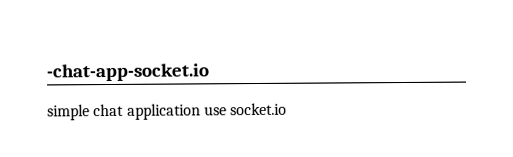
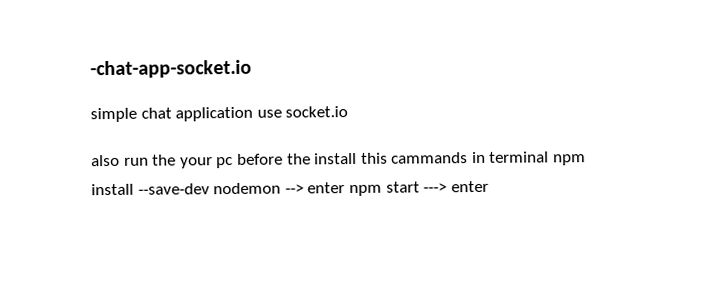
+ also run the your pc before the install this cammands in terminal npm install --save-dev nodemon --> enter npm start ---> enter

